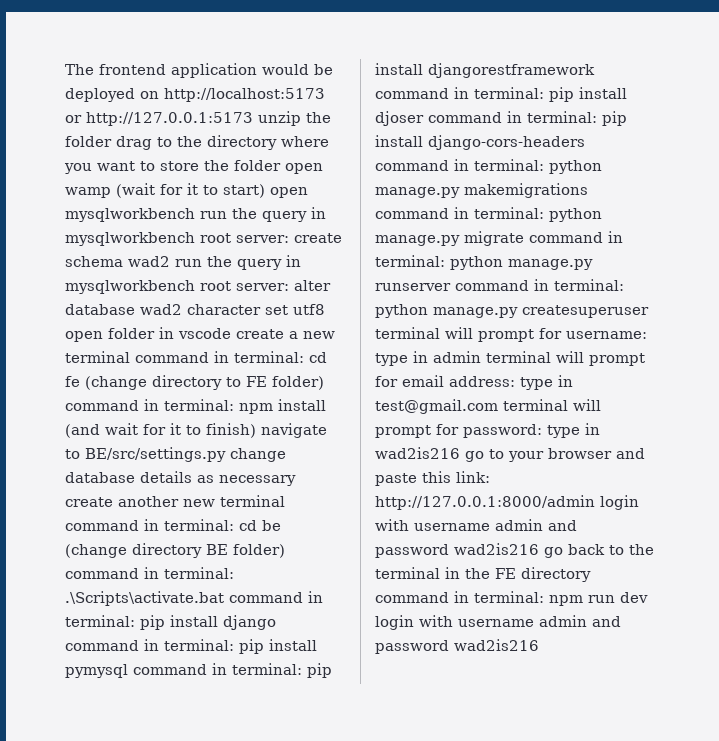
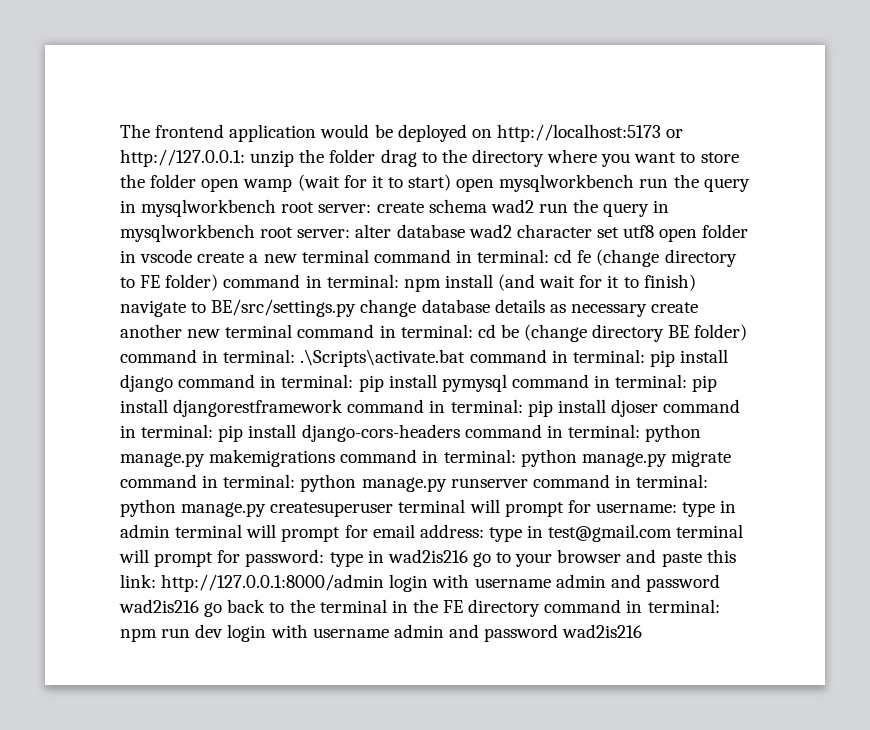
- The frontend application would be deployed on http://localhost:5173 or http://127.0.0.1:5173 unzip the folder drag to the directory where you want to store the folder open wamp (wait for it to start) open mysqlworkbench run the query in mysqlworkbench root server:
+ The frontend application would be deployed on http://localhost:5173 or http://127.0.0.1: unzip the folder drag to the directory where you want to store the folder open wamp (wait for it to start) open mysqlworkbench run the query in mysqlworkbench root server:

